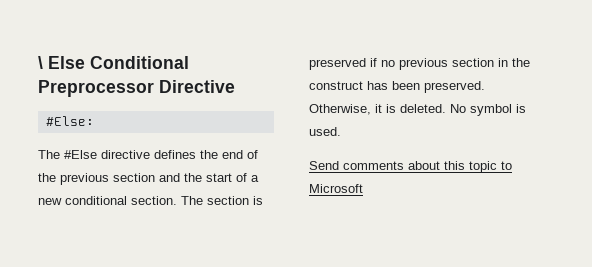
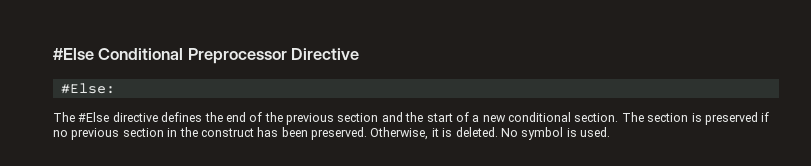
- \ Else Conditional Preprocessor Directive
+ #Else Conditional Preprocessor Directive
- Send comments about this topic to Microsoft

